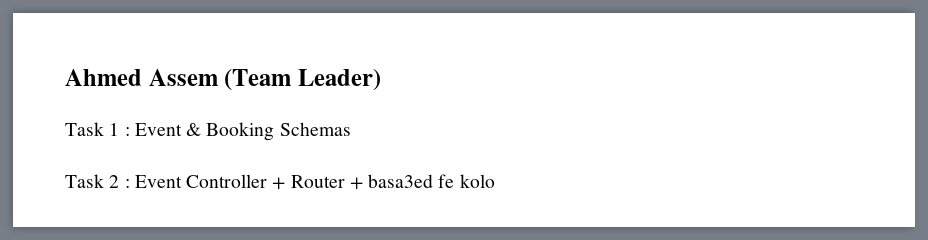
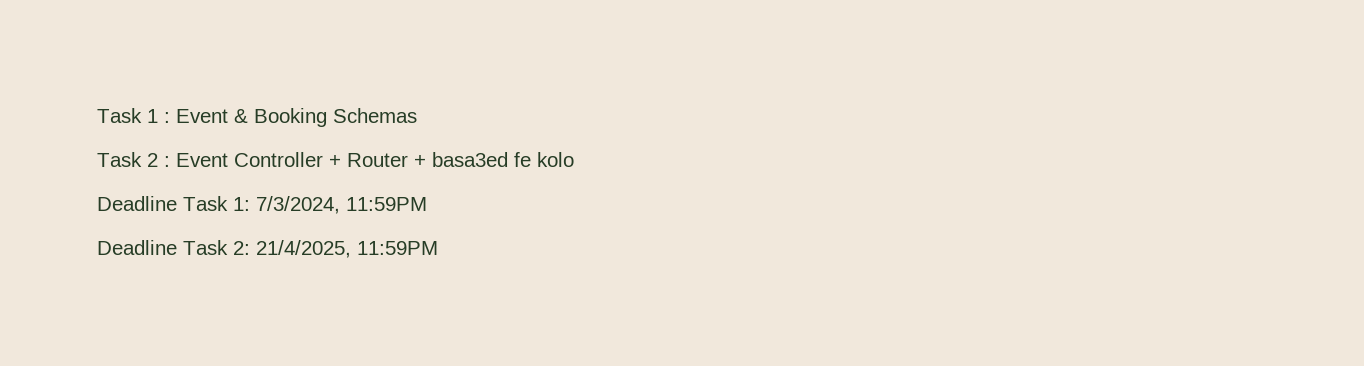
- Ahmed Assem (Team Leader)
+ Deadline Task 1: 7/3/2024, 11:59PM
+ Deadline Task 2: 21/4/2025, 11:59PM

